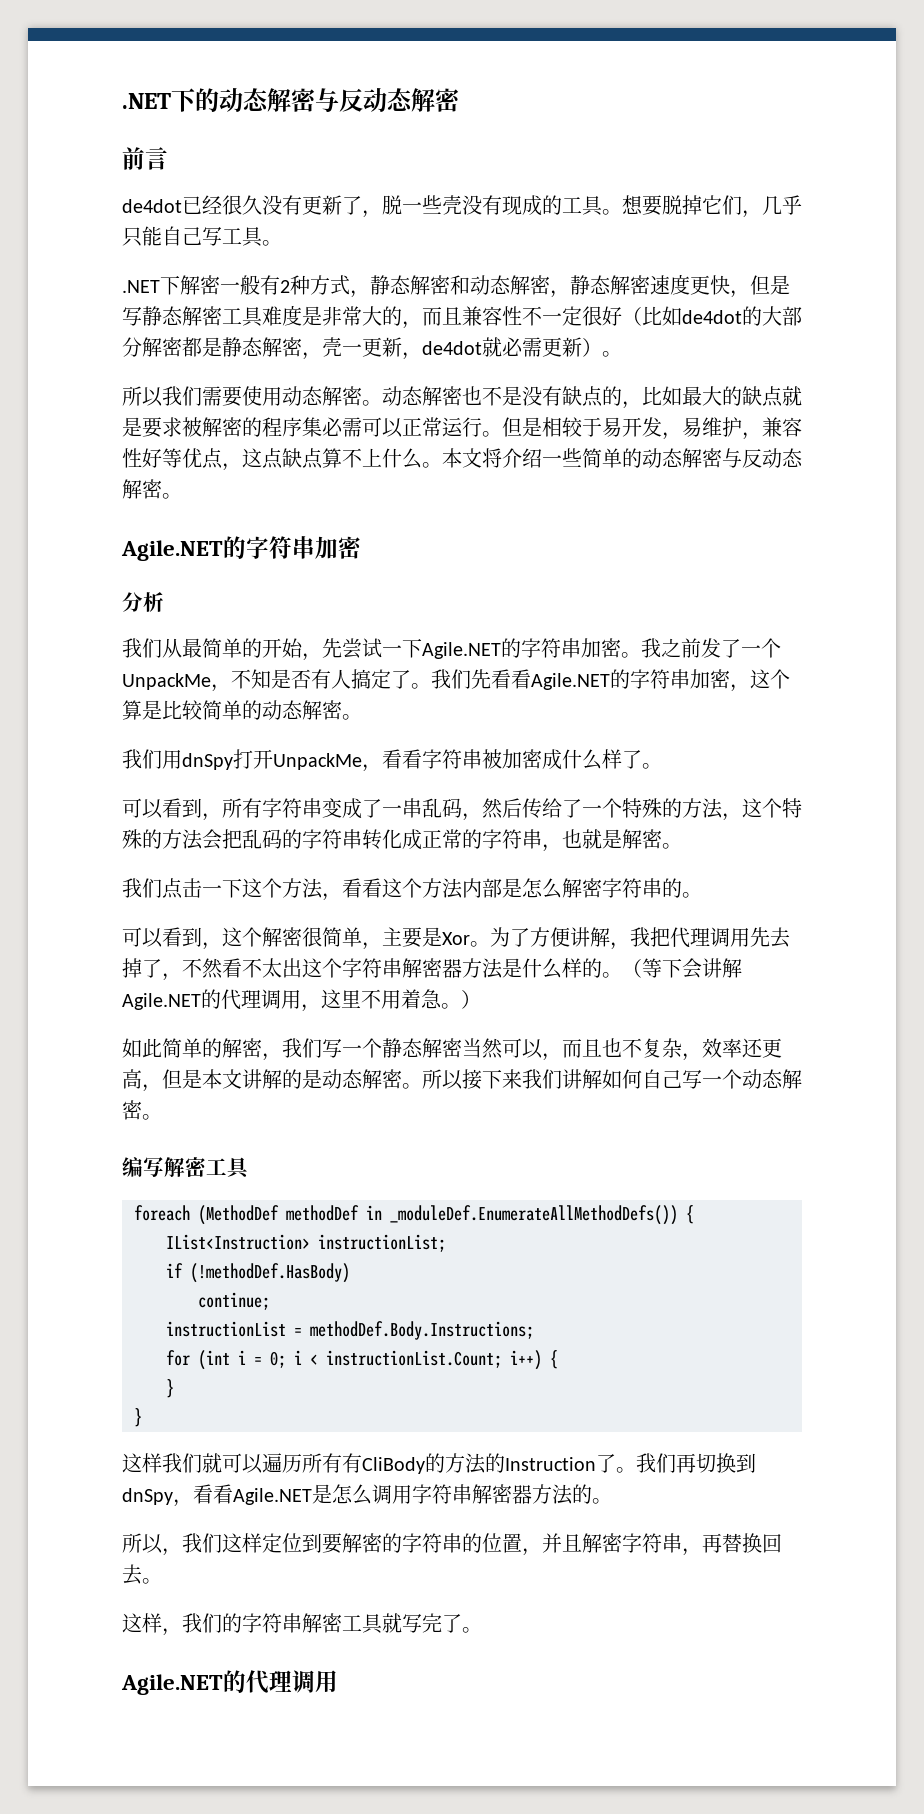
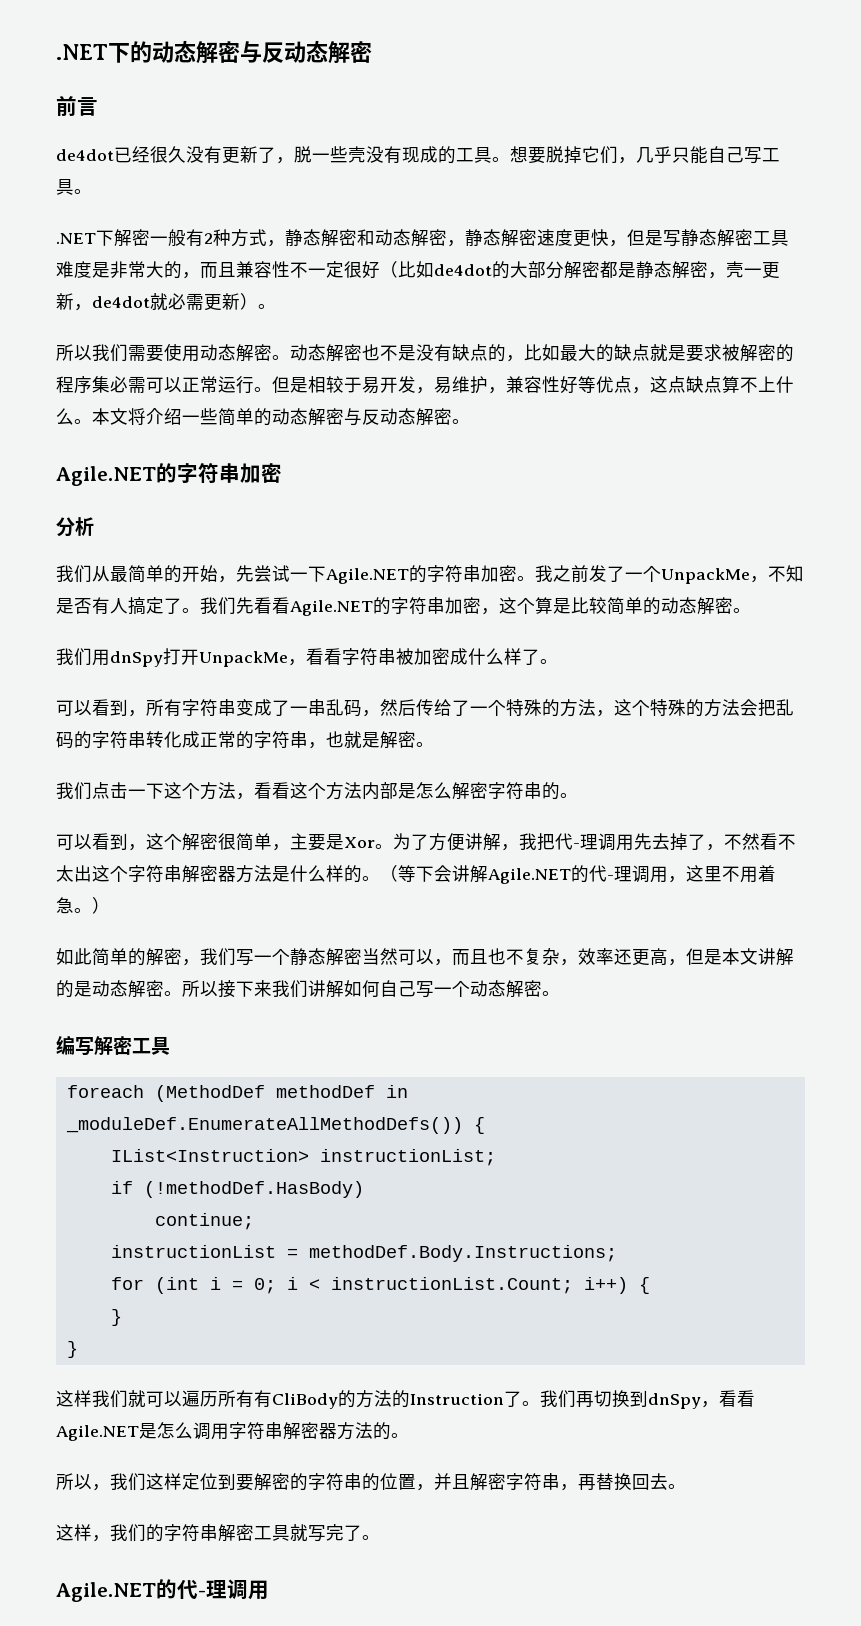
- 为了方便讲解，我把代理调用先去掉了，不然看不太出这个字符串解密器方法是什么样的。
+ 为了方便讲解，我把代-理调用先去掉了，不然看不太出这个字符串解密器方法是什么样的。
- （等下会讲解Agile.NET的代理调用，这里不用着急。）
+ （等下会讲解Agile.NET的代-理调用，这里不用着急。）
  这样，我们的字符串解密工具就写完了。
- Agile.NET的代理调用
+ Agile.NET的代-理调用

